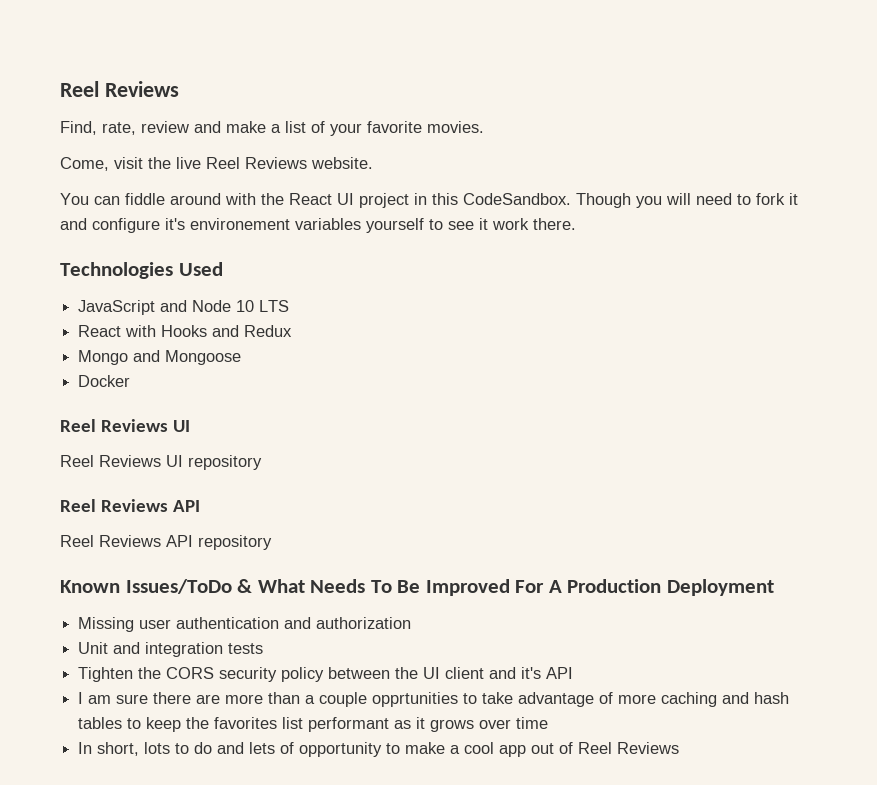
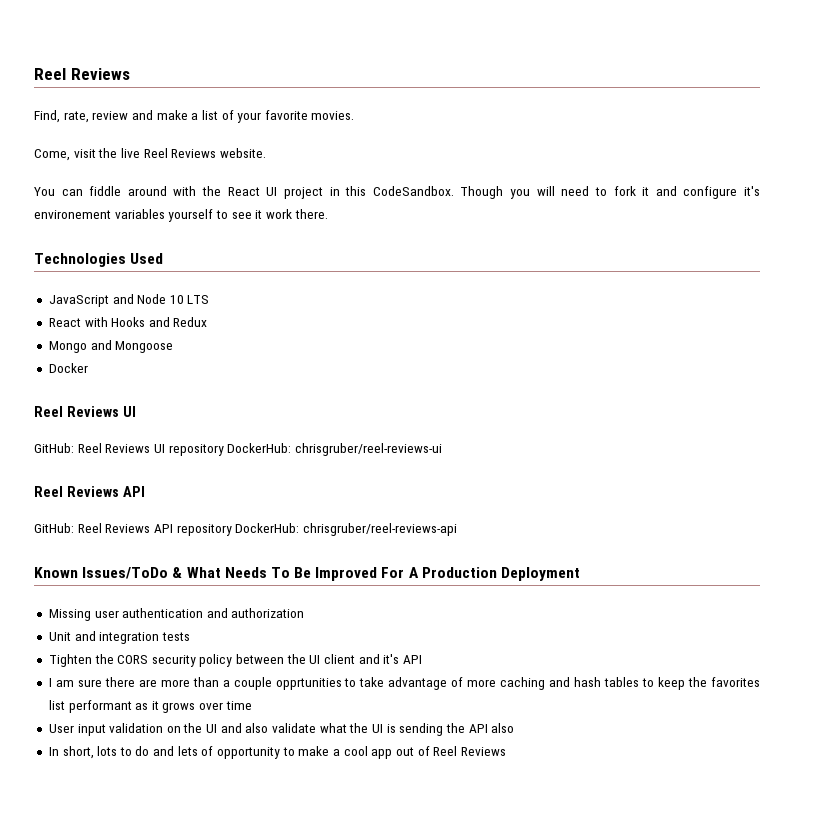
- Reel Reviews UI repository
+ GitHub: Reel Reviews UI repository DockerHub: chrisgruber/reel-reviews-ui
- Reel Reviews API repository
+ GitHub: Reel Reviews API repository DockerHub: chrisgruber/reel-reviews-api
+ User input validation on the UI and also validate what the UI is sending the API also

